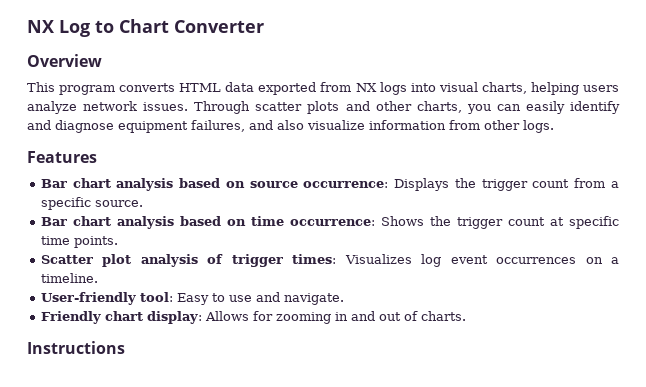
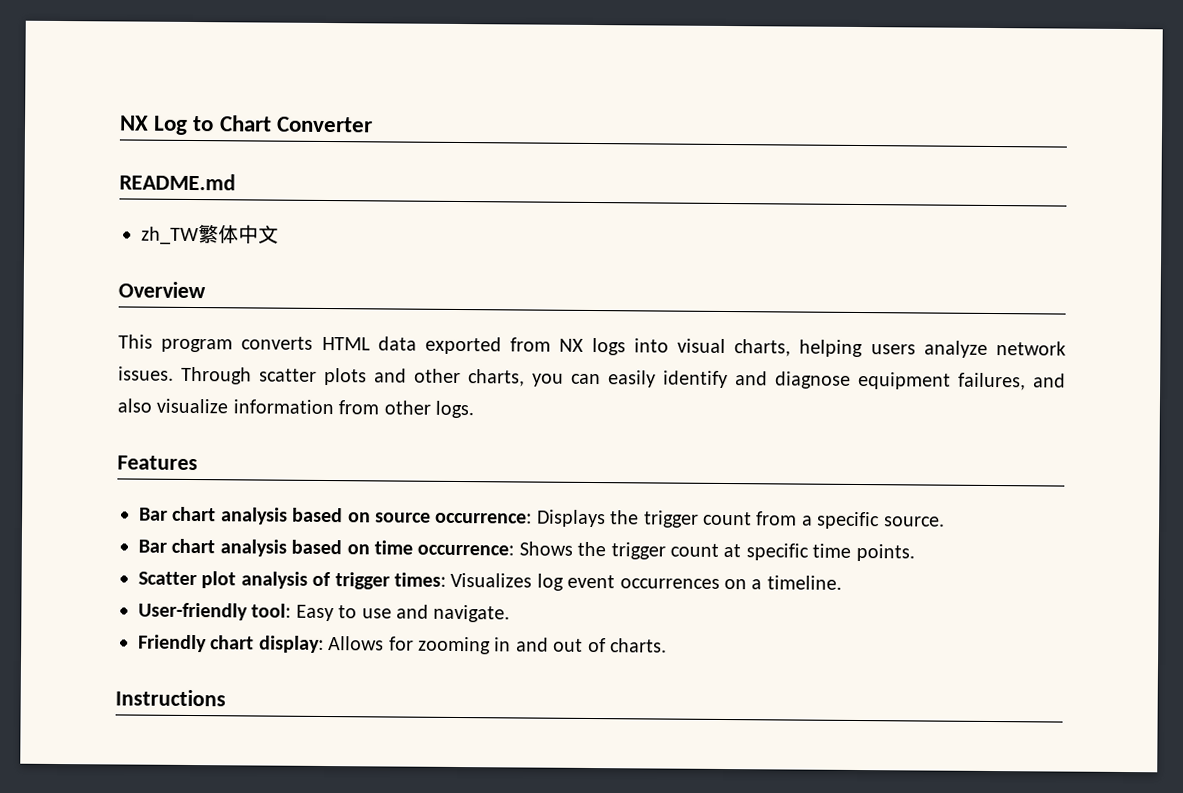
+ README.md
+ zh_TW繁体中文

